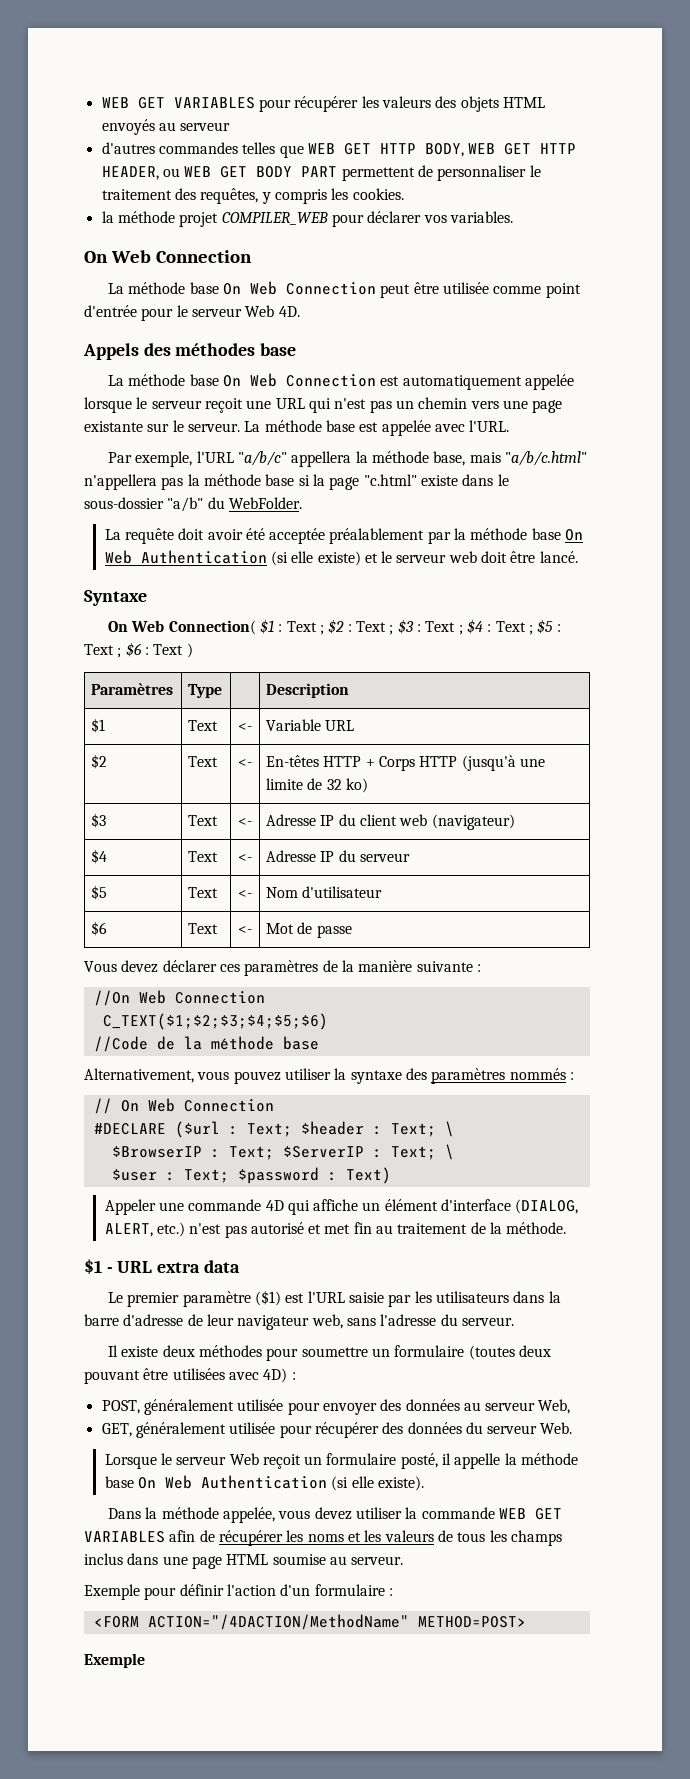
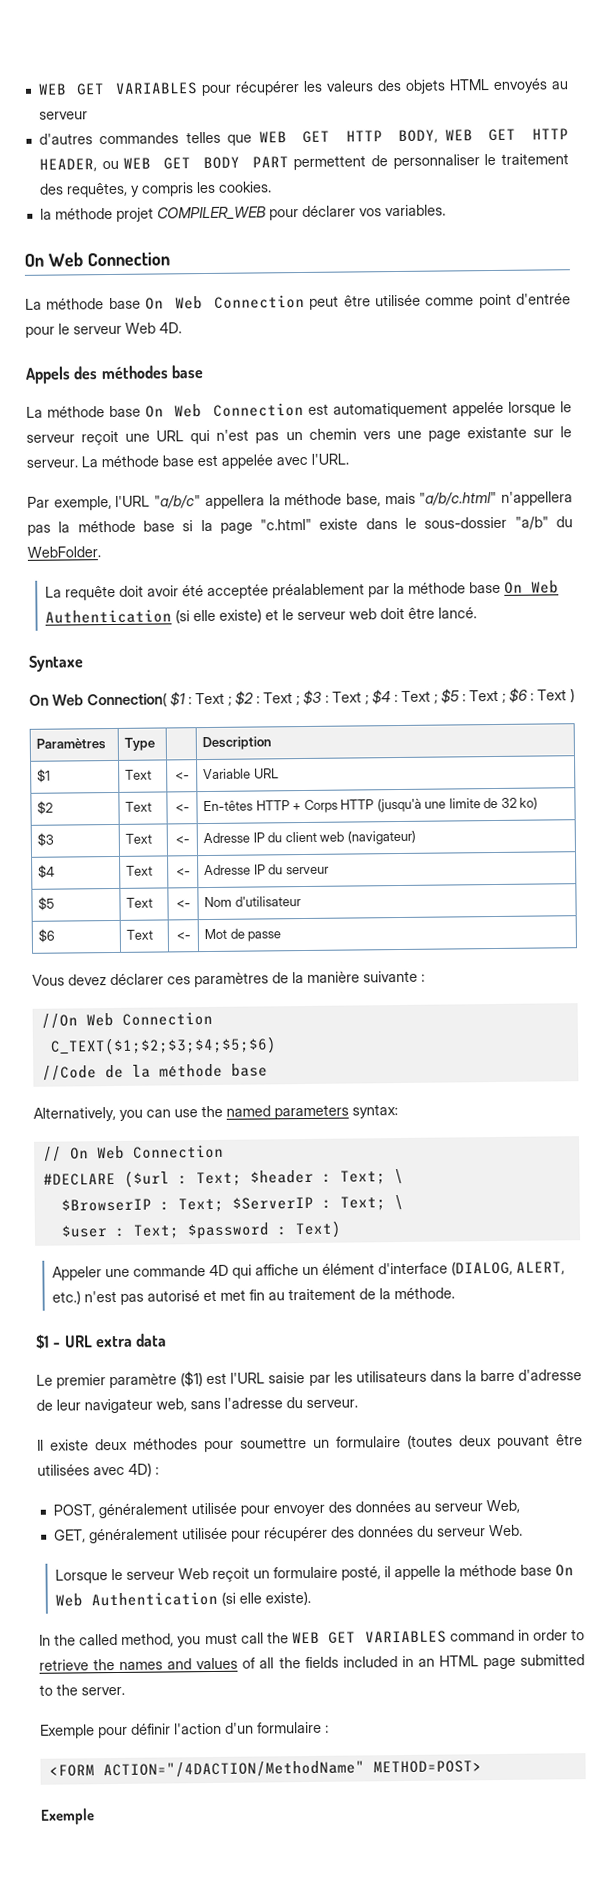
- Alternativement, vous pouvez utiliser la syntaxe des paramètres nommés :
+ Alternatively, you can use the named parameters syntax:
- Dans la méthode appelée, vous devez utiliser la commande WEB GET VARIABLES afin de récupérer les noms et les valeurs de tous les champs inclus dans une page HTML soumise au serveur.
+ In the called method, you must call the WEB GET VARIABLES command in order to retrieve the names and values of all the fields included in an HTML page submitted to the server.

